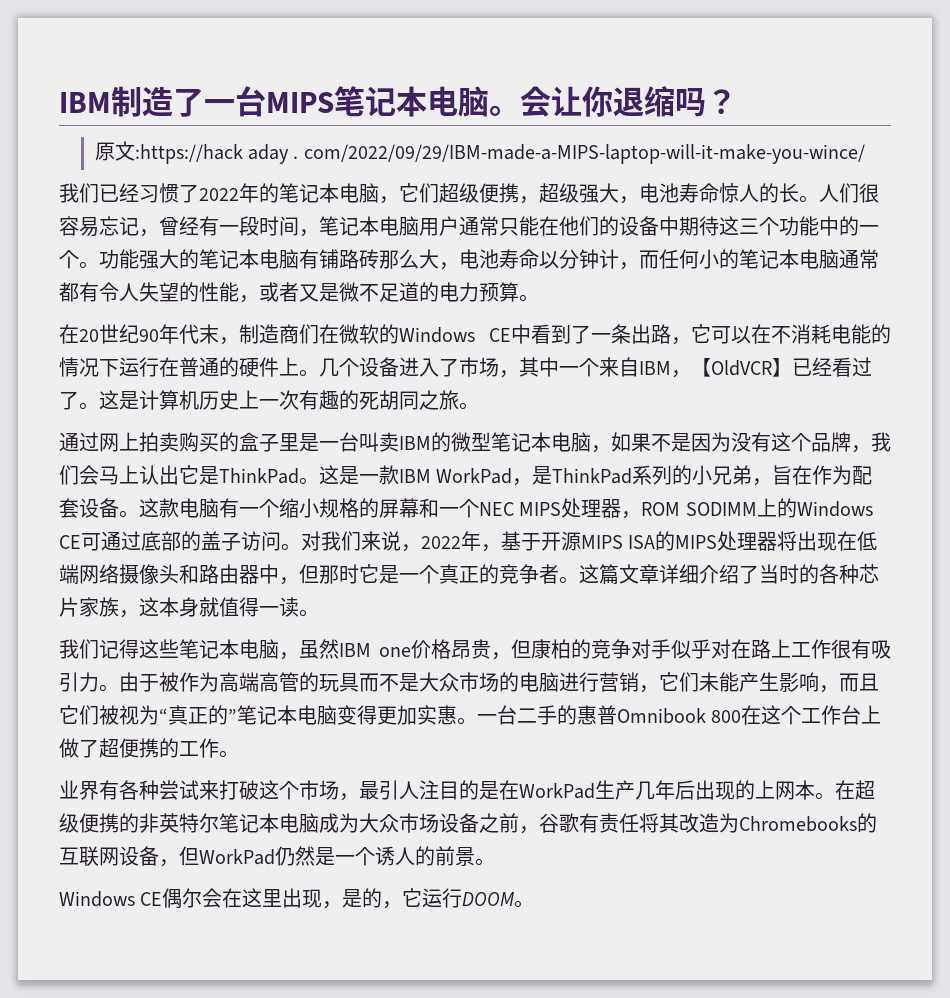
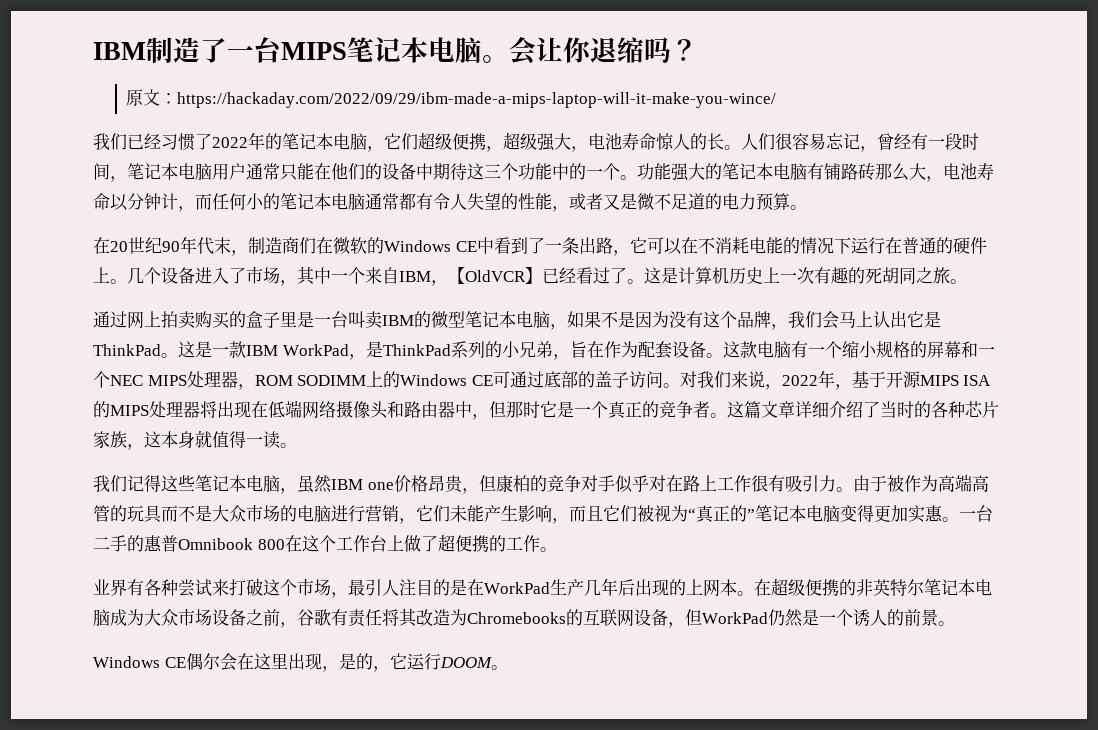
- 原文:https://hack aday . com/2022/09/29/IBM-made-a-MIPS-laptop-will-it-make-you-wince/
+ 原文：https://hackaday.com/2022/09/29/ibm-made-a-mips-laptop-will-it-make-you-wince/

